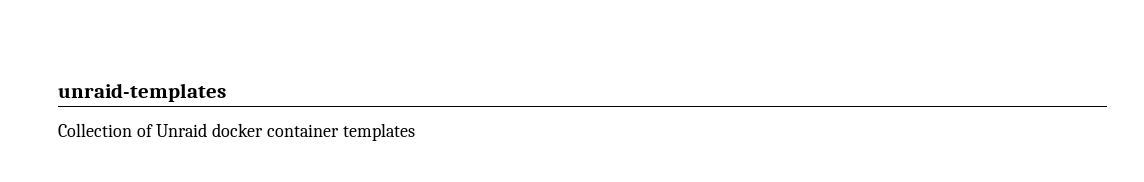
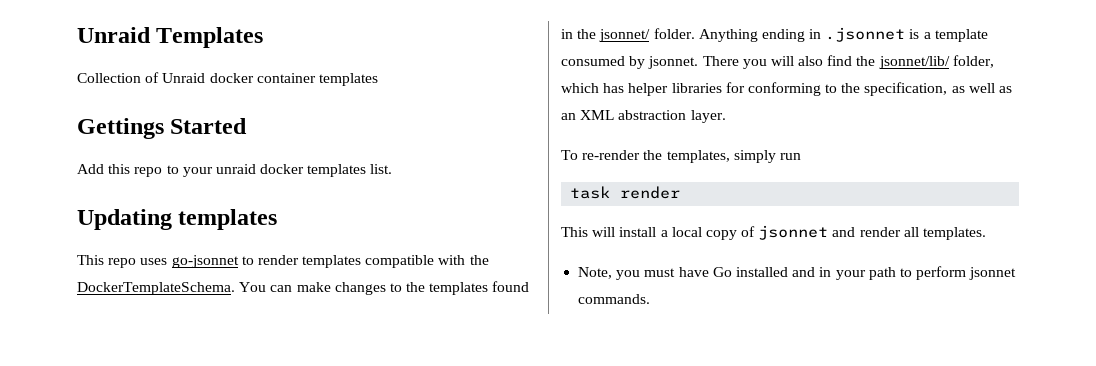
- unraid-templates
+ Unraid Templates
+ Gettings Started
+ Add this repo to your unraid docker templates list.
+ Updating templates
+ This repo uses go-jsonnet to render templates compatible with the DockerTemplateSchema. You can make changes to the templates found in the jsonnet/ folder. Anything ending in .jsonnet is a template consumed by jsonnet. There you will also find the jsonnet/lib/ folder, which has helper libraries for conforming to the specification, as well as an XML abstraction layer.
+ To re-render the templates, simply run
+ task render
+ This will install a local copy of jsonnet and render all templates.
+ Note, you must have Go installed and in your path to perform jsonnet commands.

